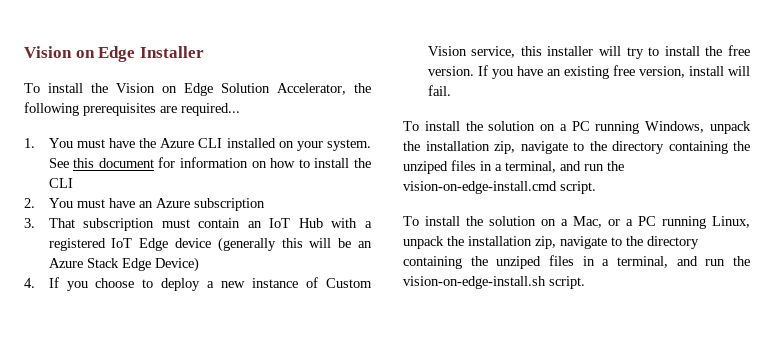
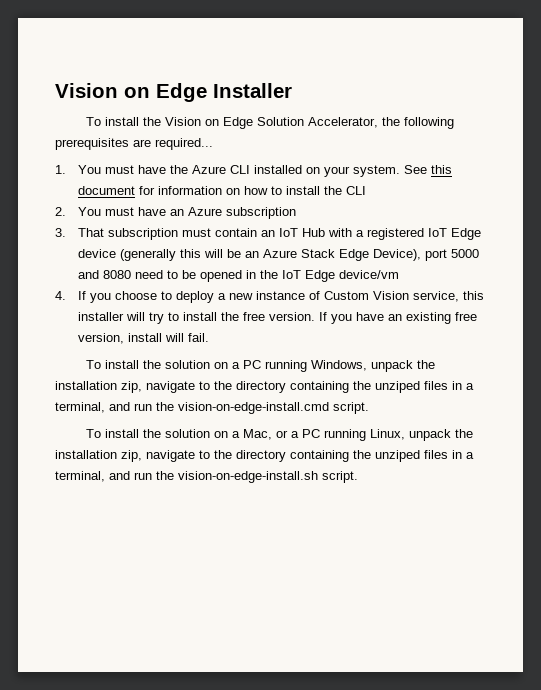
- 3. That subscription must contain an IoT Hub with a registered IoT Edge device (generally this will be an Azure Stack Edge Device)
+ 3. That subscription must contain an IoT Hub with a registered IoT Edge device (generally this will be an Azure Stack Edge Device), port 5000 and 8080 need to be opened in the IoT Edge device/vm

